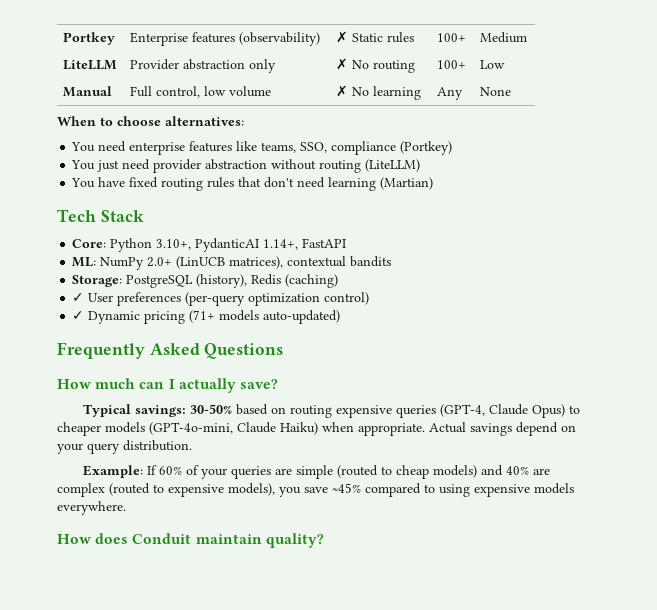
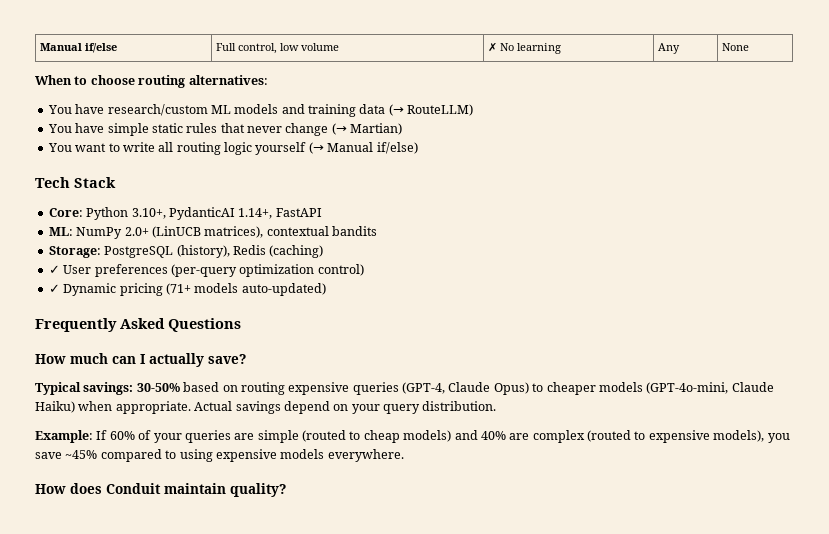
- Portkey | Enterprise features (observability) | ✗ Static rules | 100+ | Medium
- LiteLLM | Provider abstraction only | ✗ No routing | 100+ | Low
- Manual | Full control, low volume | ✗ No learning | Any | None
+ Manual if/else | Full control, low volume | ✗ No learning | Any | None
- When to choose alternatives:
+ When to choose routing alternatives:
- You need enterprise features like teams, SSO, compliance (Portkey)
- You just need provider abstraction without routing (LiteLLM)
- You have fixed routing rules that don't need learning (Martian)
+ You have research/custom ML models and training data (→ RouteLLM)
+ You have simple static rules that never change (→ Martian)
+ You want to write all routing logic yourself (→ Manual if/else)

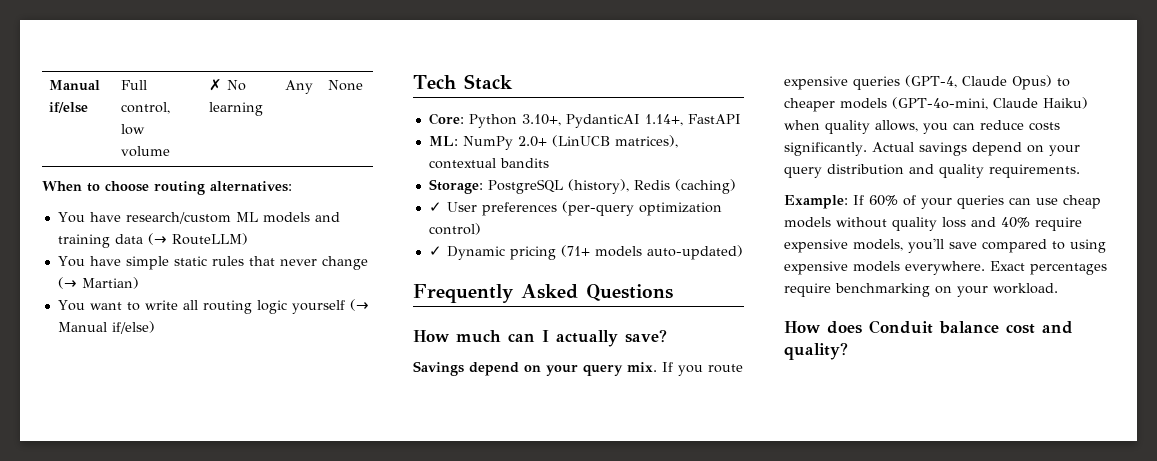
- Typical savings: 30-50% based on routing expensive queries (GPT-4, Claude Opus) to cheaper models (GPT-4o-mini, Claude Haiku) when appropriate.
+ Savings depend on your query mix. If you route expensive queries (GPT-4, Claude Opus) to cheaper models (GPT-4o-mini, Claude Haiku) when quality allows, you can reduce costs significantly.
- Actual savings depend on your query distribution.
+ Actual savings depend on your query distribution and quality requirements.
- Example: If 60% of your queries are simple (routed to cheap models) and 40% are complex (routed to expensive models), you save ~45% compared to using expensive models everywhere.
+ Example: If 60% of your queries can use cheap models without quality loss and 40% require expensive models, you'll save compared to using expensive models everywhere. Exact percentages require benchmarking on your workload.
- How does Conduit maintain quality?
+ How does Conduit balance cost and quality?

